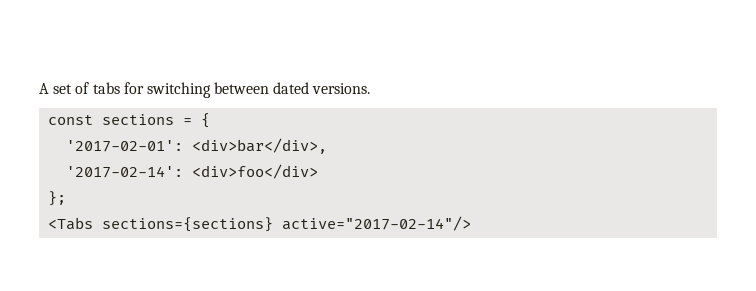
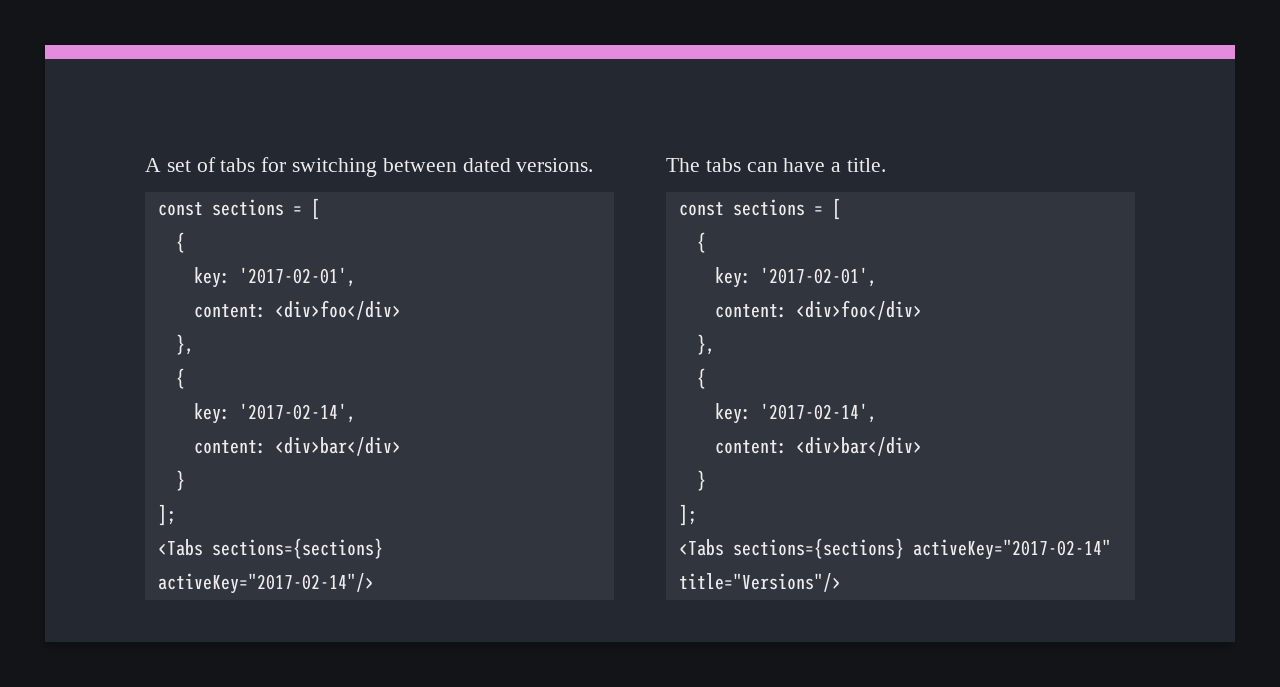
  A set of tabs for switching between dated versions.
- const sections = {
- '2017-02-01': <div>bar</div>,
- '2017-02-14': <div>foo</div>
- };
- <Tabs sections={sections} active="2017-02-14"/>
+ const sections = [
+ {
+ key: '2017-02-01',
+ content: <div>foo</div>
+ },
+ {
+ key: '2017-02-14',
+ content: <div>bar</div>
+ }
+ ];
+ <Tabs sections={sections} activeKey="2017-02-14"/>
+ The tabs can have a title.
+ const sections = [
+ {
+ key: '2017-02-01',
+ content: <div>foo</div>
+ },
+ {
+ key: '2017-02-14',
+ content: <div>bar</div>
+ }
+ ];
+ <Tabs sections={sections} activeKey="2017-02-14" title="Versions"/>

